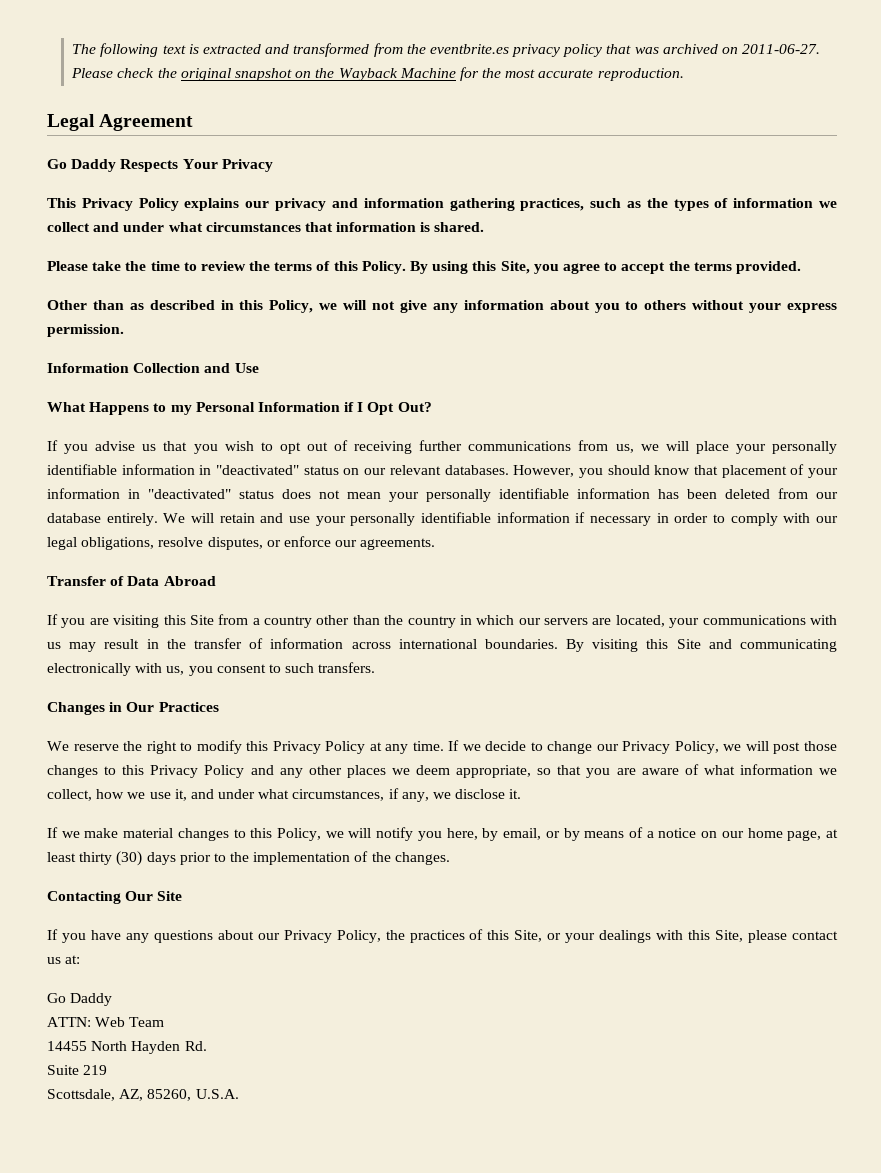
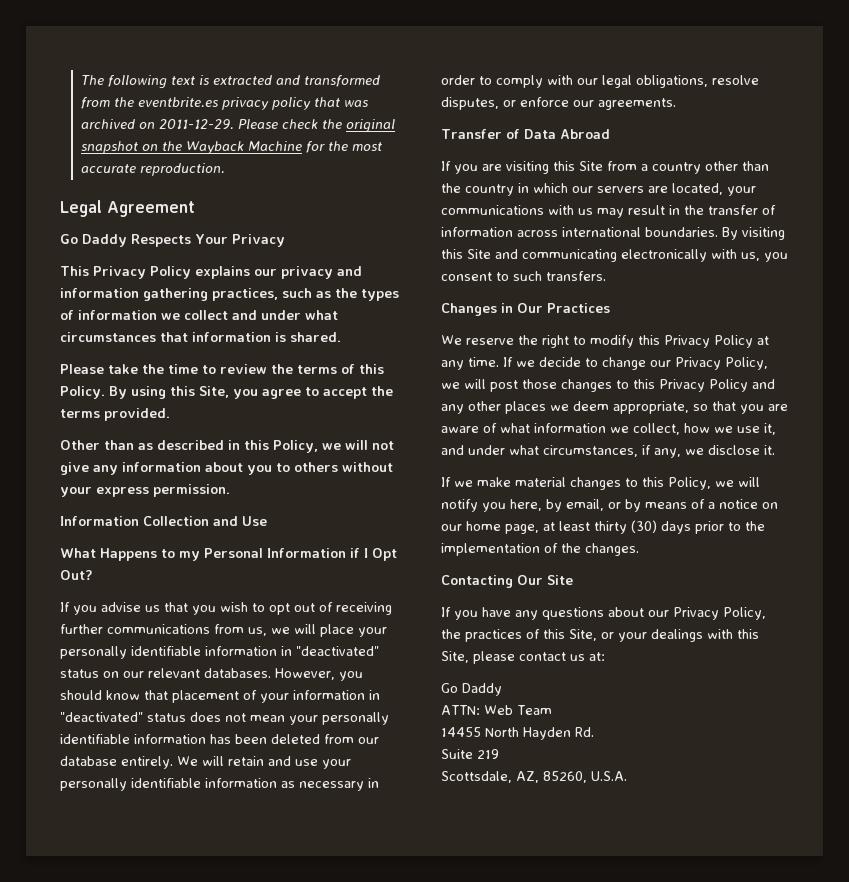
- The following text is extracted and transformed from the eventbrite.es privacy policy that was archived on 2011-06-27.
+ The following text is extracted and transformed from the eventbrite.es privacy policy that was archived on 2011-12-29.
- We will retain and use your personally identifiable information if necessary in order to comply with our legal obligations, resolve disputes, or enforce our agreements.
+ We will retain and use your personally identifiable information as necessary in order to comply with our legal obligations, resolve disputes, or enforce our agreements.

